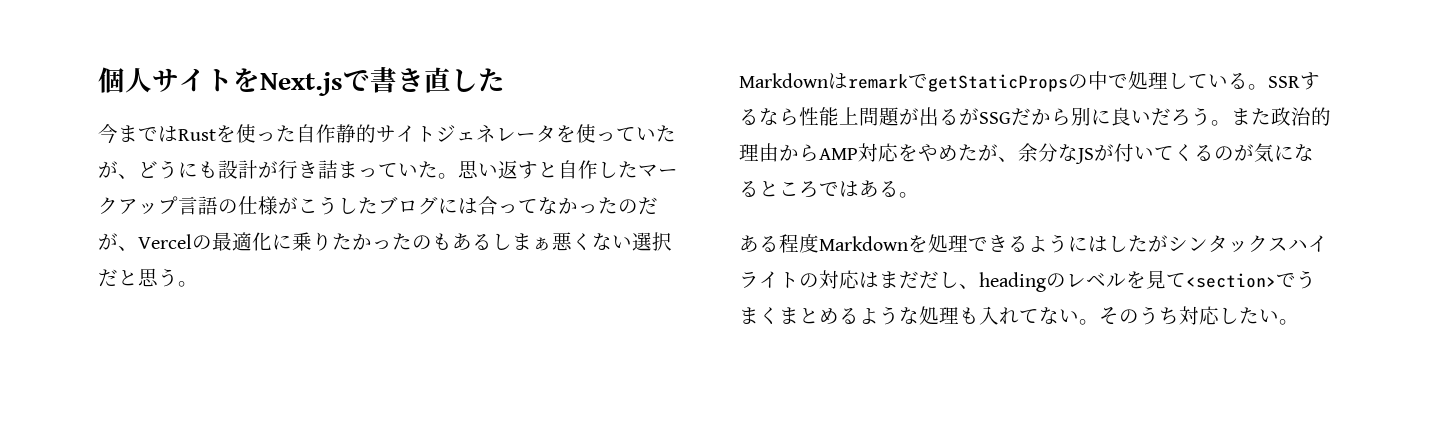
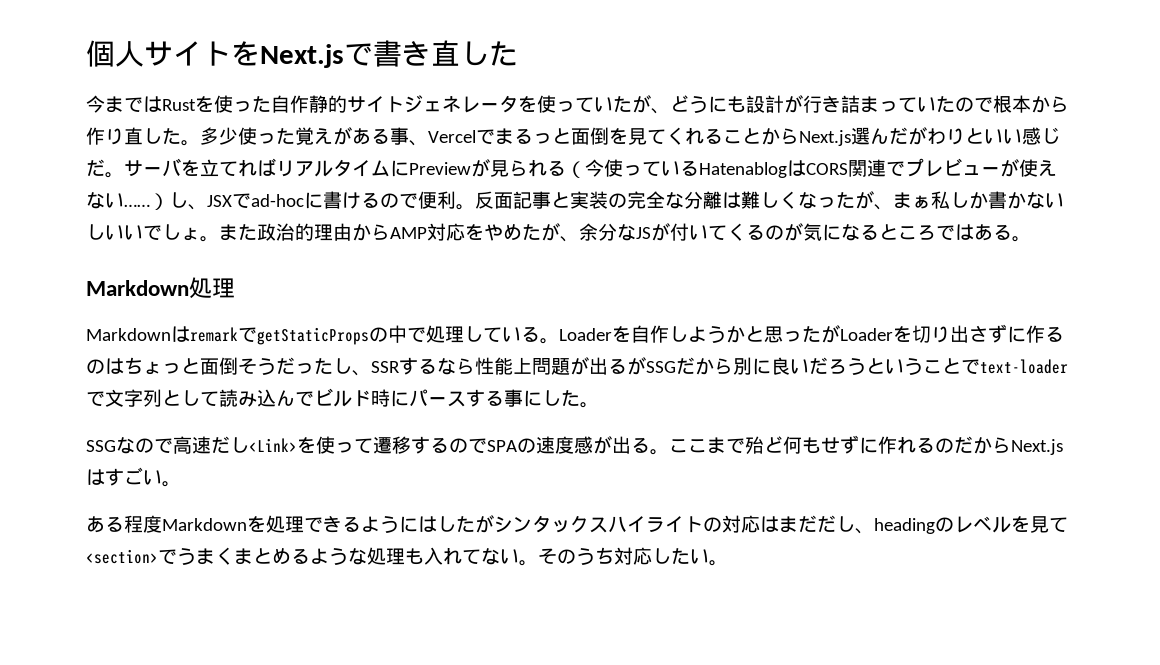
- 今まではRustを使った自作静的サイトジェネレータを使っていたが、どうにも設計が行き詰まっていた。思い返すと自作したマークアップ言語の仕様がこうしたブログには合ってなかったのだが、Vercelの最適化に乗りたかったのもあるしまぁ悪くない選択だと思う。
- MarkdownはremarkでgetStaticPropsの中で処理している。SSRするなら性能上問題が出るがSSGだから別に良いだろう。
+ 今まではRustを使った自作静的サイトジェネレータを使っていたが、どうにも設計が行き詰まっていたので根本から作り直した。多少使った覚えがある事、Vercelでまるっと面倒を見てくれることからNext.js選んだがわりといい感じだ。サーバを立てればリアルタイムにPreviewが見られる（今使っているHatenablogはCORS関連でプレビューが使えない……）し、JSXでad-hocに書けるので便利。反面記事と実装の完全な分離は難しくなったが、まぁ私しか書かないしいいでしょ。
+ Markdown処理
+ MarkdownはremarkでgetStaticPropsの中で処理している。Loaderを自作しようかと思ったがLoaderを切り出さずに作るのはちょっと面倒そうだったし、SSRするなら性能上問題が出るがSSGだから別に良いだろうということでtext-loaderで文字列として読み込んでビルド時にパースする事にした。
+ SSGなので高速だし<Link>を使って遷移するのでSPAの速度感が出る。ここまで殆ど何もせずに作れるのだからNext.jsはすごい。

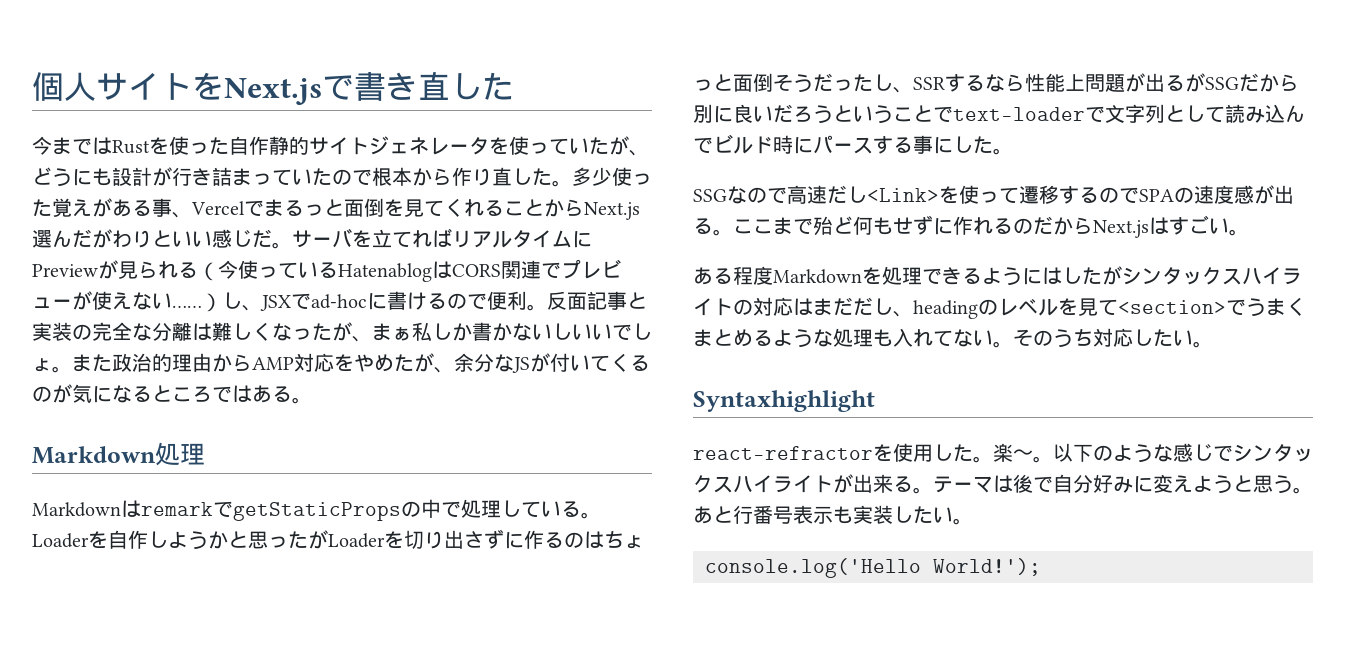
+ Syntaxhighlight
+ react-refractorを使用した。楽〜。以下のような感じでシンタックスハイライトが出来る。テーマは後で自分好みに変えようと思う。あと行番号表示も実装したい。
+ console.log('Hello World!');

